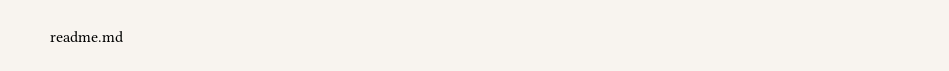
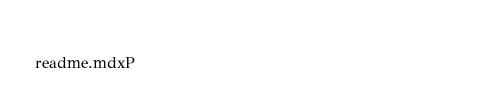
- readme.md
+ readme.mdxP

